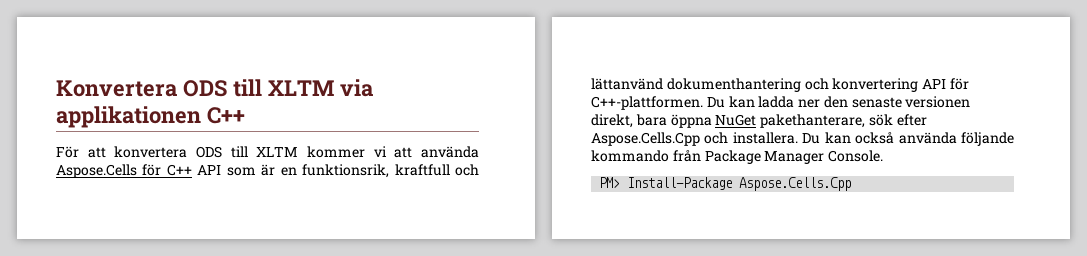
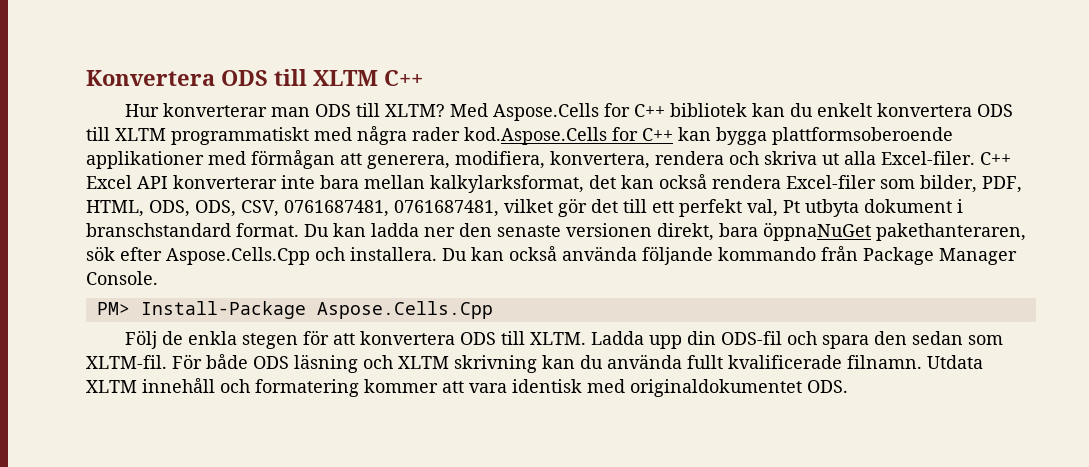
- Konvertera ODS till XLTM via applikationen C++
+ Konvertera ODS till XLTM C++
- För att konvertera ODS till XLTM kommer vi att använda Aspose.Cells för C++ API som är en funktionsrik, kraftfull och lättanvänd dokumenthantering och konvertering API för C++-plattformen.
+ Hur konverterar man ODS till XLTM? Med Aspose.Cells for C++ bibliotek kan du enkelt konvertera ODS till XLTM programmatiskt med några rader kod.Aspose.Cells for C++ kan bygga plattformsoberoende applikationer med förmågan att generera, modifiera, konvertera, rendera och skriva ut alla Excel-filer. C++ Excel API konverterar inte bara mellan kalkylarksformat, det kan också rendera Excel-filer som bilder, PDF, HTML, ODS, ODS, CSV, 0761687481, 0761687481, vilket gör det till ett perfekt val, Pt utbyta dokument i branschstandard format.
- Du kan ladda ner den senaste versionen direkt, bara öppna NuGet pakethanterare, sök efter Aspose.Cells.Cpp och installera.
+ Du kan ladda ner den senaste versionen direkt, bara öppnaNuGet pakethanteraren, sök efter Aspose.Cells.Cpp och installera.
+ Följ de enkla stegen för att konvertera ODS till XLTM. Ladda upp din ODS-fil och spara den sedan som XLTM-fil. För både ODS läsning och XLTM skrivning kan du använda fullt kvalificerade filnamn. Utdata XLTM innehåll och formatering kommer att vara identisk med originaldokumentet ODS.

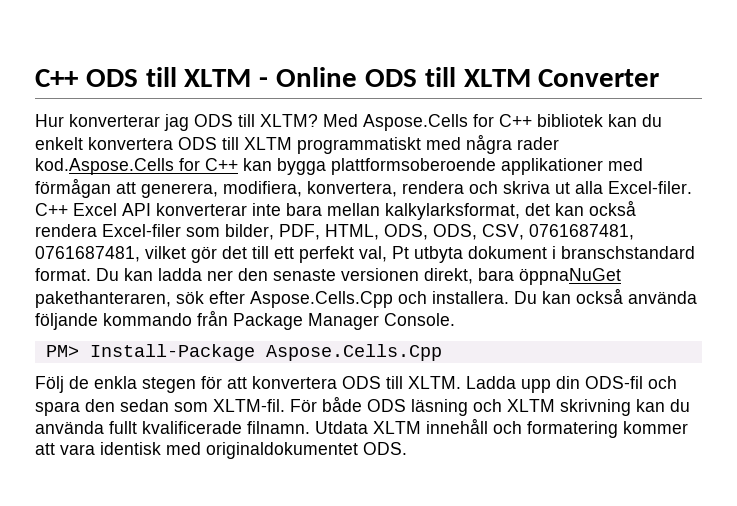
- Konvertera ODS till XLTM C++
+ C++ ODS till XLTM - Online ODS till XLTM Converter
- Hur konverterar man ODS till XLTM?
+ Hur konverterar jag ODS till XLTM?

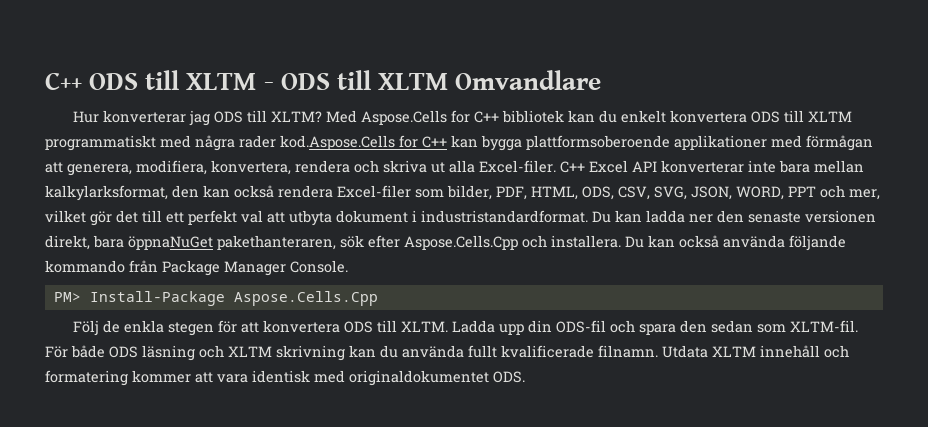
- C++ ODS till XLTM - Online ODS till XLTM Converter
+ C++ ODS till XLTM - ODS till XLTM Omvandlare
- C++ Excel API konverterar inte bara mellan kalkylarksformat, det kan också rendera Excel-filer som bilder, PDF, HTML, ODS, ODS, CSV, 0761687481, 0761687481, vilket gör det till ett perfekt val, Pt utbyta dokument i branschstandard format.
+ C++ Excel API konverterar inte bara mellan kalkylarksformat, den kan också rendera Excel-filer som bilder, PDF, HTML, ODS, CSV, SVG, JSON, WORD, PPT och mer, vilket gör det till ett perfekt val att utbyta dokument i industristandardformat.

